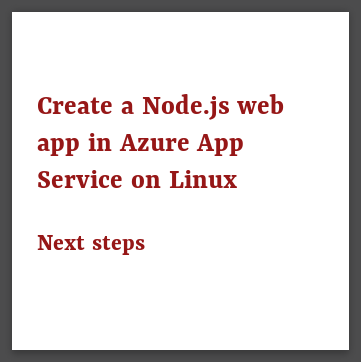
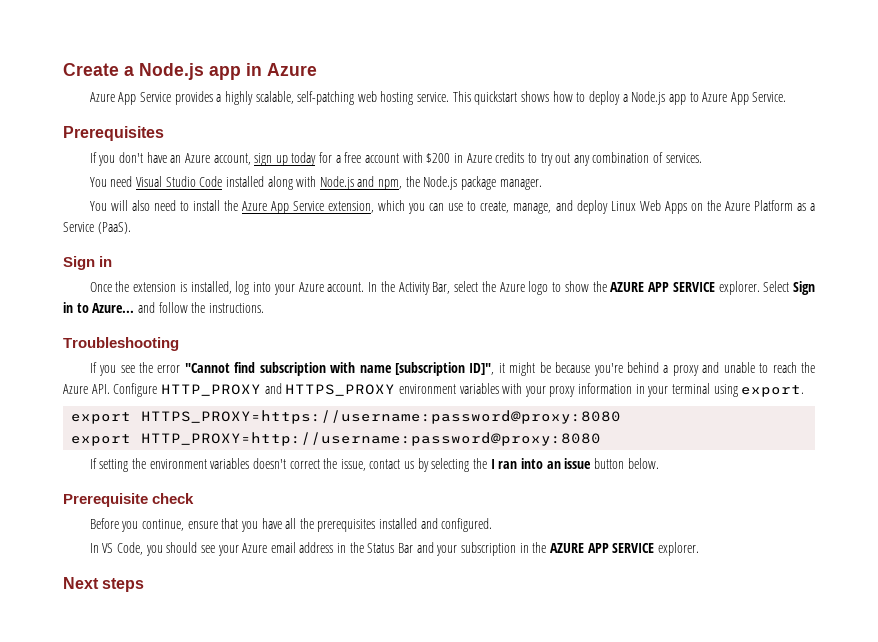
- Create a Node.js web app in Azure App Service on Linux
+ Create a Node.js app in Azure
+ Azure App Service provides a highly scalable, self-patching web hosting service. This quickstart shows how to deploy a Node.js app to Azure App Service.
+ Prerequisites
+ If you don't have an Azure account, sign up today for a free account with $200 in Azure credits to try out any combination of services.
+ You need Visual Studio Code installed along with Node.js and npm, the Node.js package manager.
+ You will also need to install the Azure App Service extension, which you can use to create, manage, and deploy Linux Web Apps on the Azure Platform as a Service (PaaS).
+ Sign in
+ Once the extension is installed, log into your Azure account. In the Activity Bar, select the Azure logo to show the AZURE APP SERVICE explorer. Select Sign in to Azure... and follow the instructions.
+ Troubleshooting
+ If you see the error "Cannot find subscription with name [subscription ID]", it might be because you're behind a proxy and unable to reach the Azure API. Configure HTTP_PROXY and HTTPS_PROXY environment variables with your proxy information in your terminal using export.
+ export HTTPS_PROXY=https://username:password@proxy:8080
+ export HTTP_PROXY=http://username:password@proxy:8080
+ If setting the environment variables doesn't correct the issue, contact us by selecting the I ran into an issue button below.
+ Prerequisite check
+ Before you continue, ensure that you have all the prerequisites installed and configured.
+ In VS Code, you should see your Azure email address in the Status Bar and your subscription in the AZURE APP SERVICE explorer.

